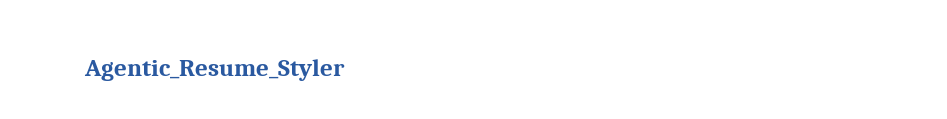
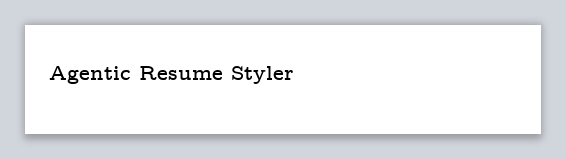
- Agentic_Resume_Styler
+ Agentic Resume Styler

